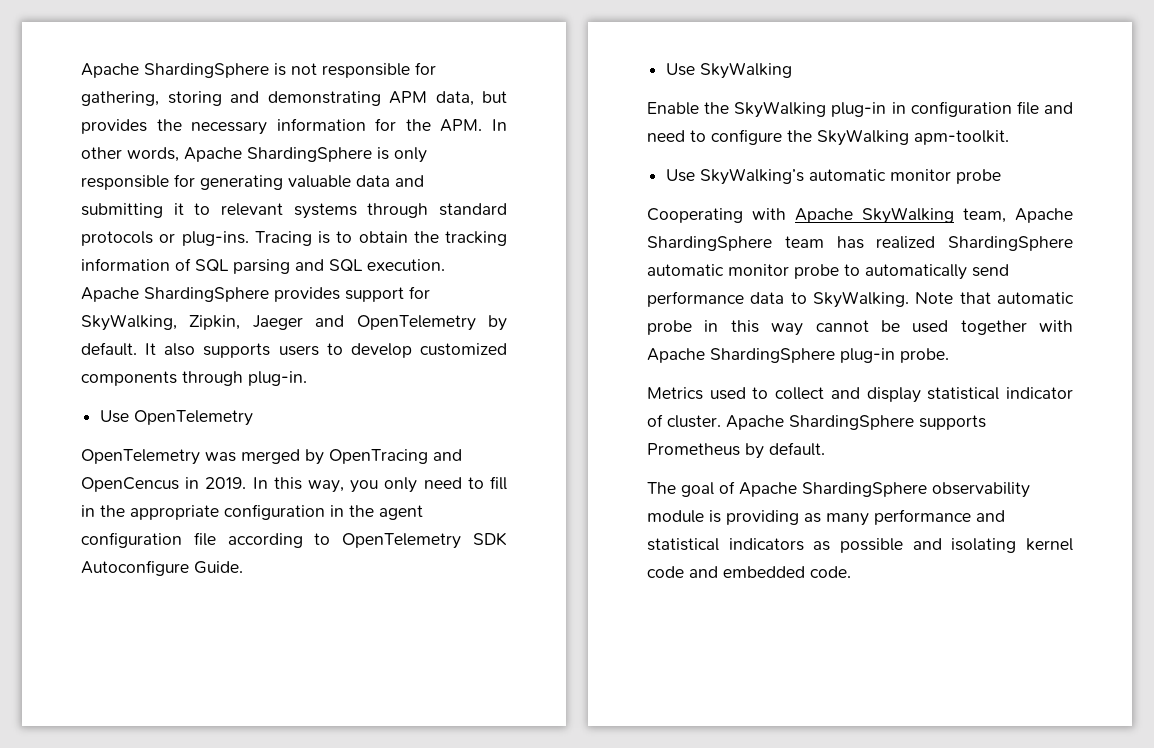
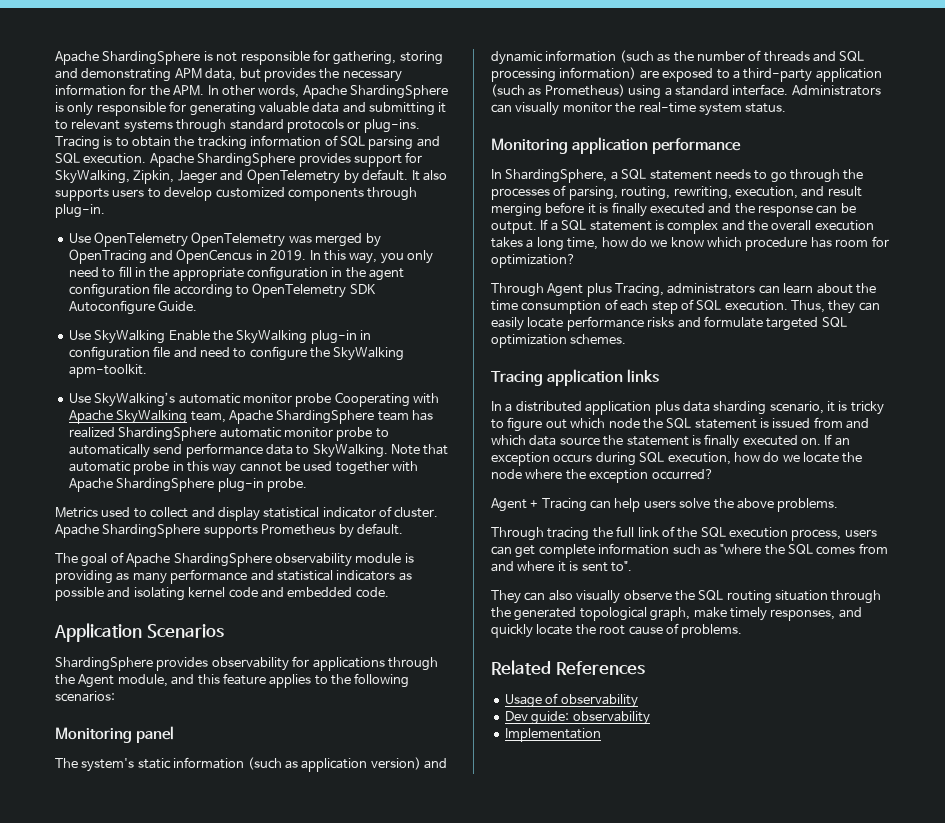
- Use OpenTelemetry
- OpenTelemetry was merged by OpenTracing and OpenCencus in 2019.
+ Use OpenTelemetry OpenTelemetry was merged by OpenTracing and OpenCencus in 2019.
- Use SkyWalking
- Enable the SkyWalking plug-in in configuration file and need to configure the SkyWalking apm-toolkit.
+ Use SkyWalking Enable the SkyWalking plug-in in configuration file and need to configure the SkyWalking apm-toolkit.
- Use SkyWalking’s automatic monitor probe
- Cooperating with Apache SkyWalking team, Apache ShardingSphere team has realized ShardingSphere automatic monitor probe to automatically send performance data to SkyWalking.
+ Use SkyWalking’s automatic monitor probe Cooperating with Apache SkyWalking team, Apache ShardingSphere team has realized ShardingSphere automatic monitor probe to automatically send performance data to SkyWalking.
+ Application Scenarios
+ ShardingSphere provides observability for applications through the Agent module, and this feature applies to the following scenarios:
+ Monitoring panel
+ The system's static information (such as application version) and dynamic information (such as the number of threads and SQL processing information) are exposed to a third-party application (such as Prometheus) using a standard interface. Administrators can visually monitor the real-time system status.
+ Monitoring application performance
+ In ShardingSphere, a SQL statement needs to go through the processes of parsing, routing, rewriting, execution, and result merging before it is finally executed and the response can be output. If a SQL statement is complex and the overall execution takes a long time, how do we know which procedure has room for optimization?
+ Through Agent plus Tracing, administrators can learn about the time consumption of each step of SQL execution. Thus, they can easily locate performance risks and formulate targeted SQL optimization schemes.
+ Tracing application links
+ In a distributed application plus data sharding scenario, it is tricky to figure out which node the SQL statement is issued from and which data source the statement is finally executed on. If an exception occurs during SQL execution, how do we locate the node where the exception occurred?
+ Agent + Tracing can help users solve the above problems.
+ Through tracing the full link of the SQL execution process, users can get complete information such as "where the SQL comes from and where it is sent to".
+ They can also visually observe the SQL routing situation through the generated topological graph, make timely responses, and quickly locate the root cause of problems.
+ Related References
+ Usage of observability
+ Dev guide: observability
+ Implementation

